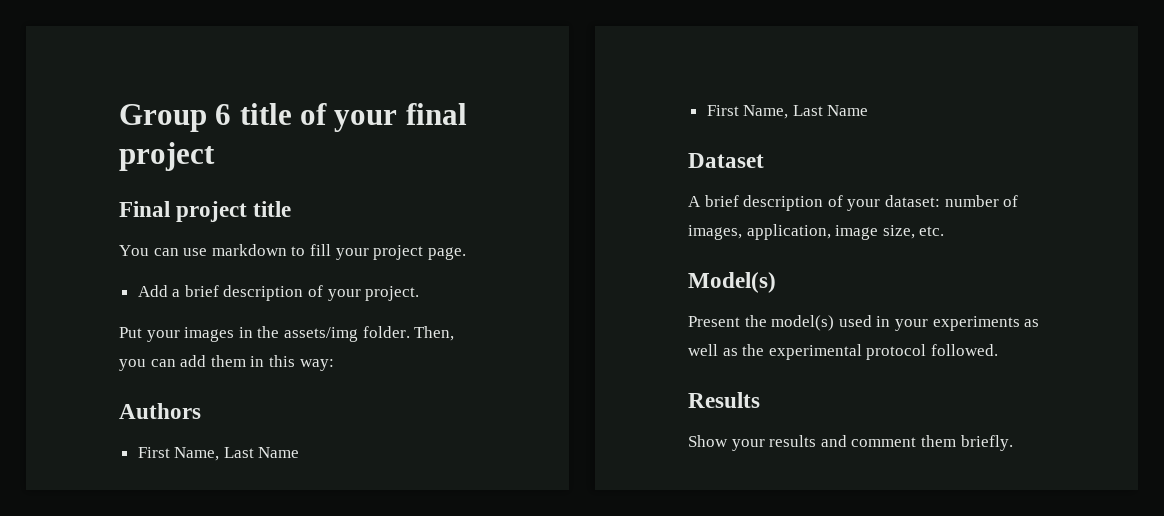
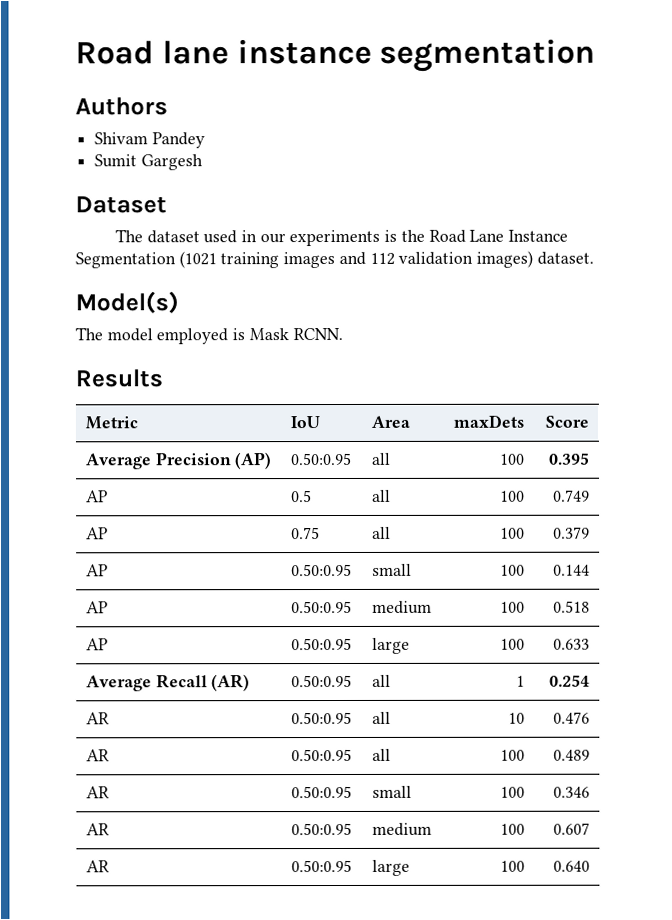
- Group 6 title of your final project
- Final project title
- You can use markdown to fill your project page.
- Add a brief description of your project.
- Put your images in the assets/img folder. Then, you can add them in this way:
+ Road lane instance segmentation
  Authors
- First Name, Last Name
- First Name, Last Name
+ Shivam Pandey
+ Sumit Gargesh
  Dataset
- A brief description of your dataset: number of images, application, image size, etc.
+ The dataset used in our experiments is the Road Lane Instance Segmentation (1021 training images and 112 validation images) dataset.
  Model(s)
- Present the model(s) used in your experiments as well as the experimental protocol followed.
+ The model employed is Mask RCNN.
  Results
- Show your results and comment them briefly.
+ Metric | IoU | Area | maxDets | Score
+ Average Precision (AP) | 0.50:0.95 | all | 100 | 0.395
+ AP | 0.5 | all | 100 | 0.749
+ AP | 0.75 | all | 100 | 0.379
+ AP | 0.50:0.95 | small | 100 | 0.144
+ AP | 0.50:0.95 | medium | 100 | 0.518
+ AP | 0.50:0.95 | large | 100 | 0.633
+ Average Recall (AR) | 0.50:0.95 | all | 1 | 0.254
+ AR | 0.50:0.95 | all | 10 | 0.476
+ AR | 0.50:0.95 | all | 100 | 0.489
+ AR | 0.50:0.95 | small | 100 | 0.346
+ AR | 0.50:0.95 | medium | 100 | 0.607
+ AR | 0.50:0.95 | large | 100 | 0.640

